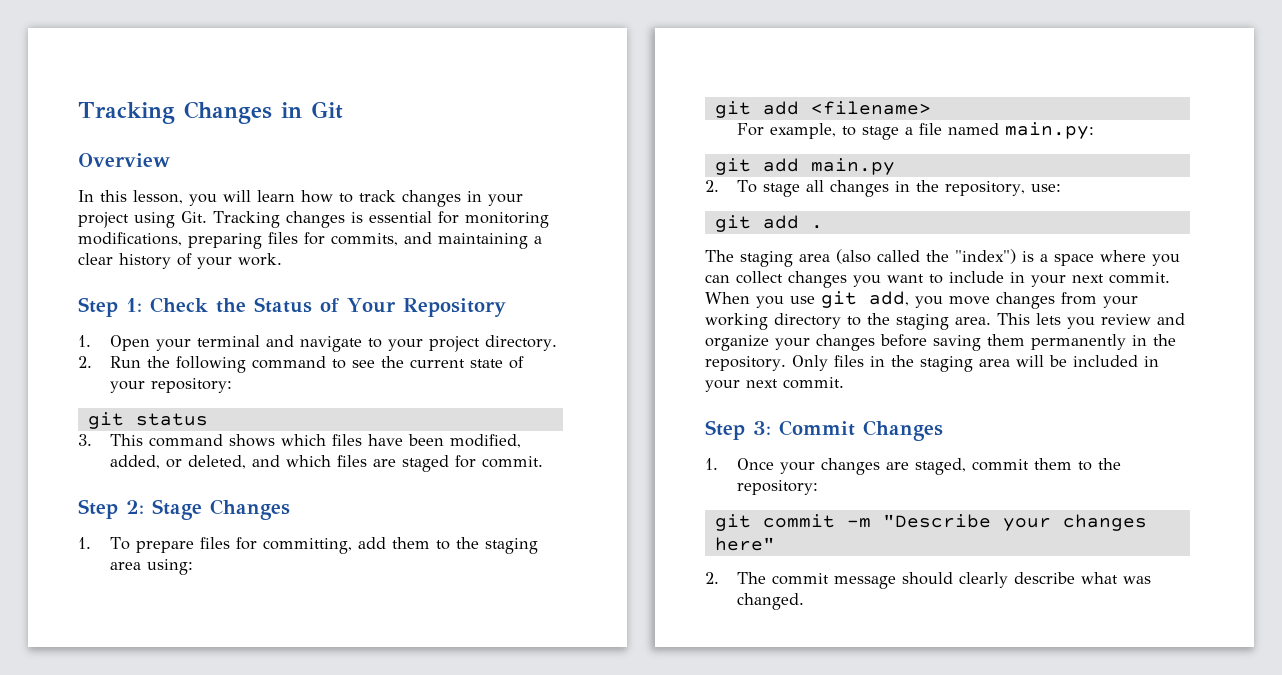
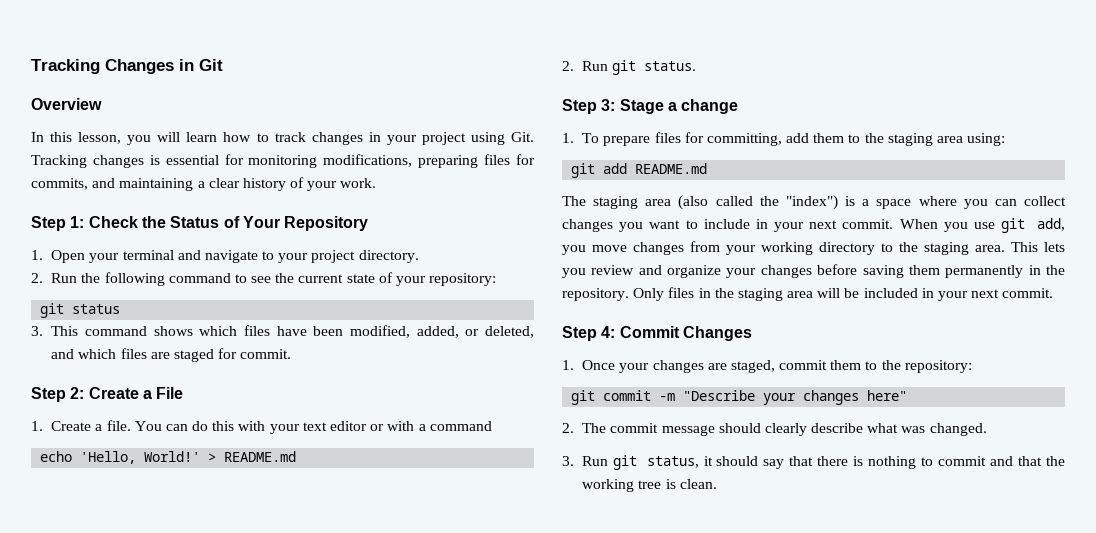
- Step 2: Stage Changes
+ Step 2: Create a File
+ 1. Create a file. You can do this with your text editor or with a command
+ echo 'Hello, World!' > README.md
+ 2. Run git status.
+ Step 3: Stage a change
- git add <filename>
- For example, to stage a file named main.py:
- git add main.py
- 2. To stage all changes in the repository, use:
- git add .
+ git add README.md
- Step 3: Commit Changes
+ Step 4: Commit Changes
+ 3. Run git status, it should say that there is nothing to commit and that the working tree is clean.

